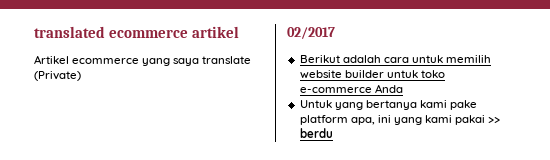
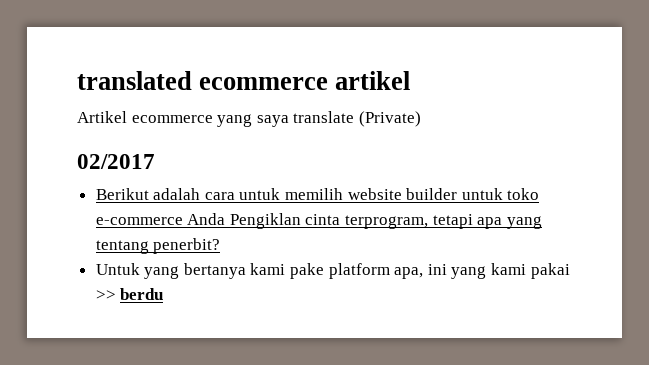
- Berikut adalah cara untuk memilih website builder untuk toko e-commerce Anda
+ Berikut adalah cara untuk memilih website builder untuk toko e-commerce Anda Pengiklan cinta terprogram, tetapi apa yang tentang penerbit?

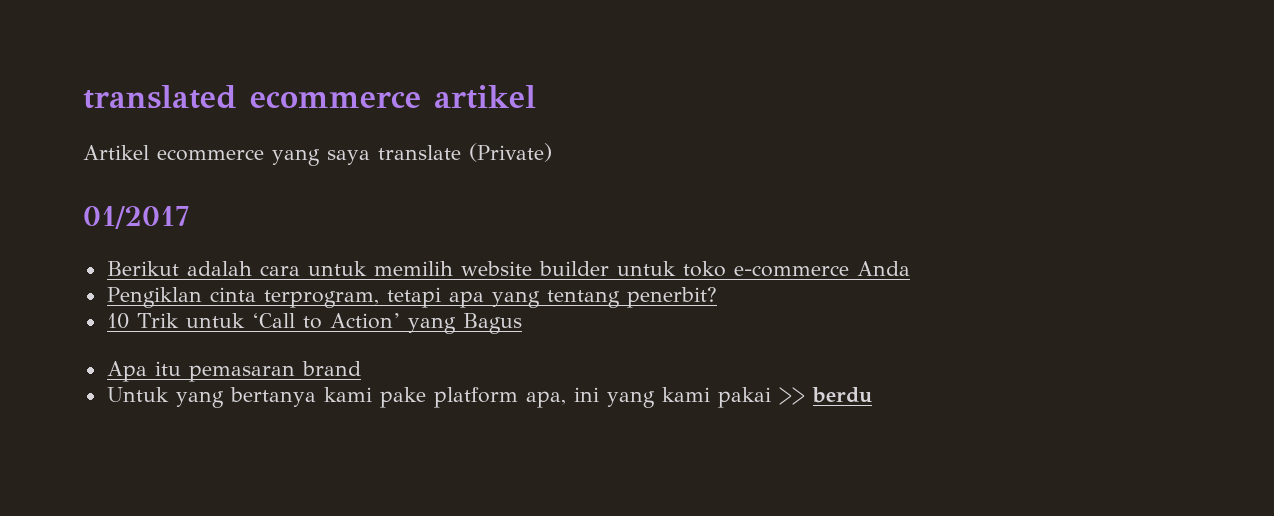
- 02/2017
+ 01/2017
- Berikut adalah cara untuk memilih website builder untuk toko e-commerce Anda Pengiklan cinta terprogram, tetapi apa yang tentang penerbit?
+ Berikut adalah cara untuk memilih website builder untuk toko e-commerce Anda
+ Pengiklan cinta terprogram, tetapi apa yang tentang penerbit?
+ 10 Trik untuk ‘Call to Action’ yang Bagus
+ Apa itu pemasaran brand

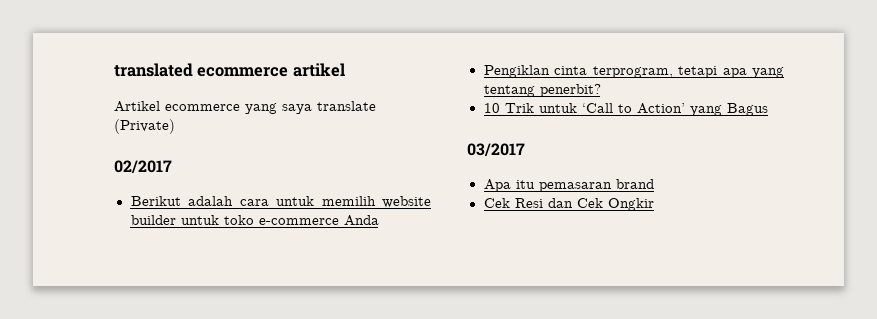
- 01/2017
+ 02/2017
+ 03/2017
- Untuk yang bertanya kami pake platform apa, ini yang kami pakai >> berdu
+ Cek Resi dan Cek Ongkir

